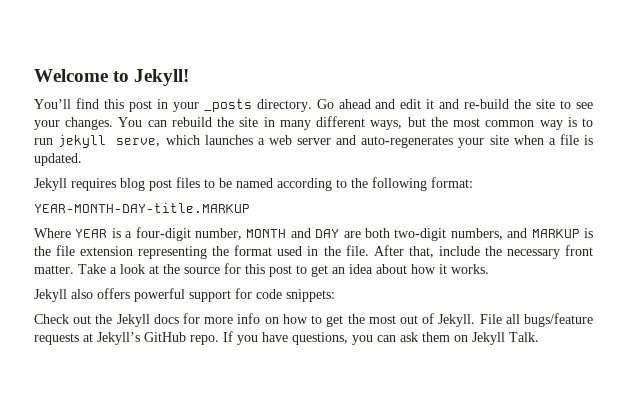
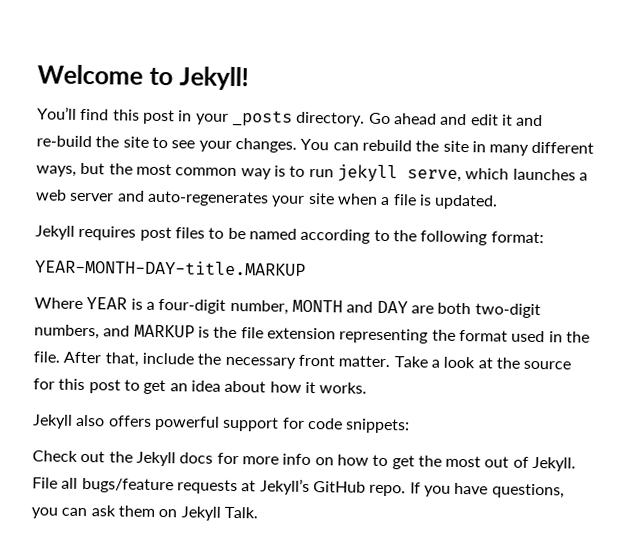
- Jekyll requires blog post files to be named according to the following format:
+ Jekyll requires post files to be named according to the following format:

